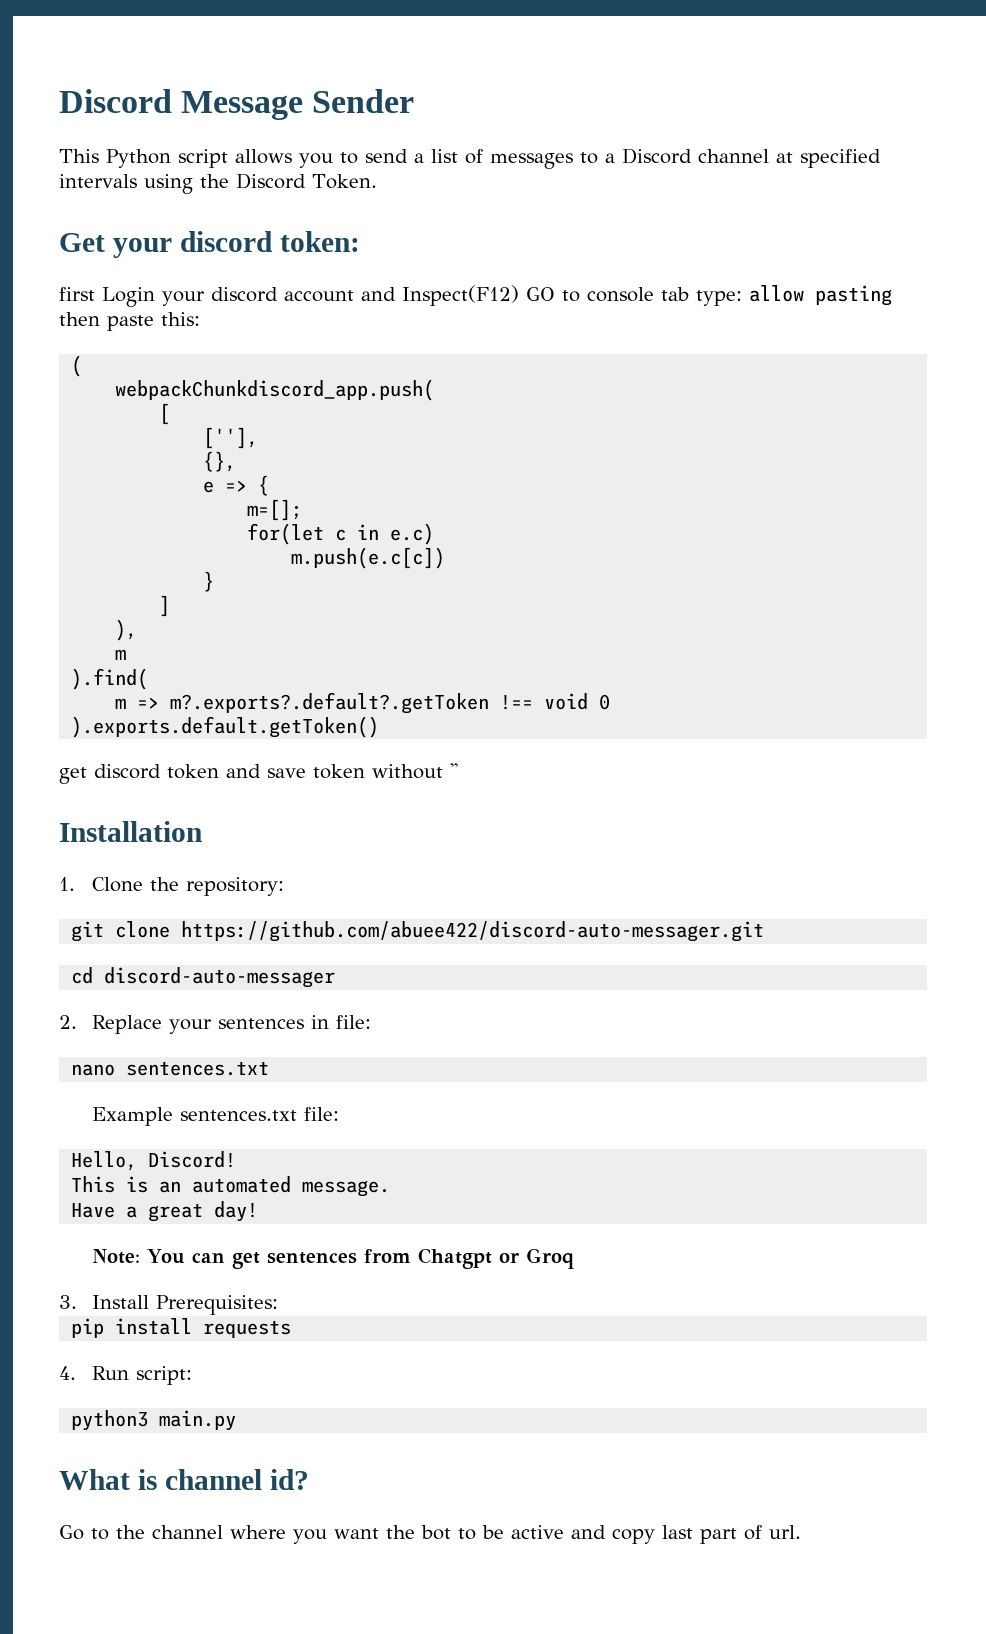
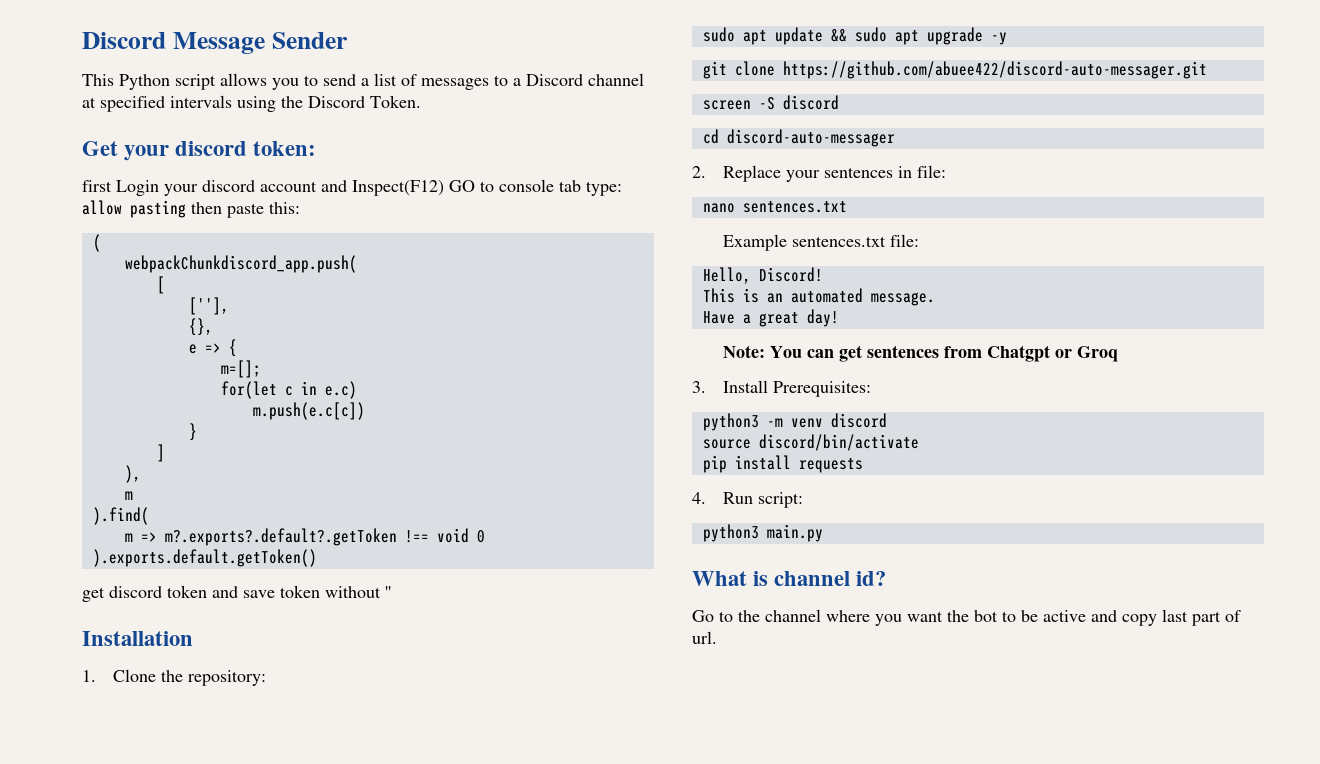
+ sudo apt update && sudo apt upgrade -y
+ screen -S discord
+ python3 -m venv discord
+ source discord/bin/activate

